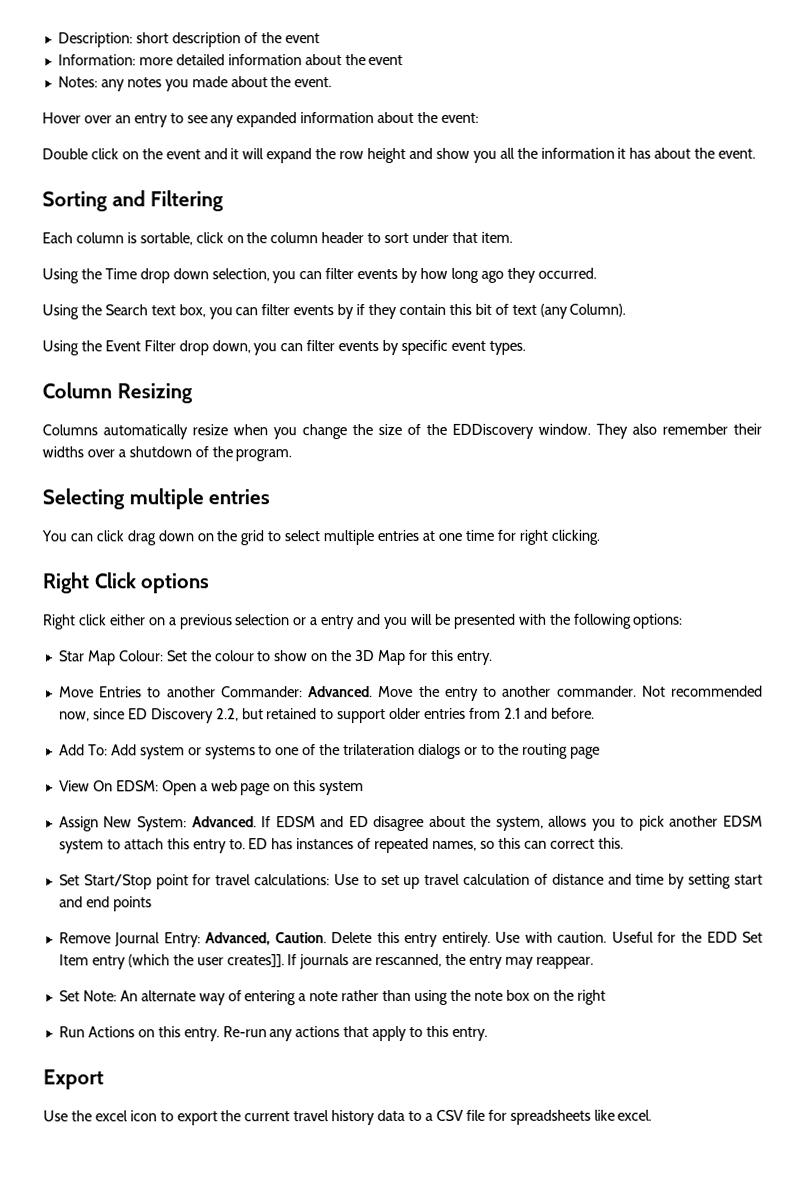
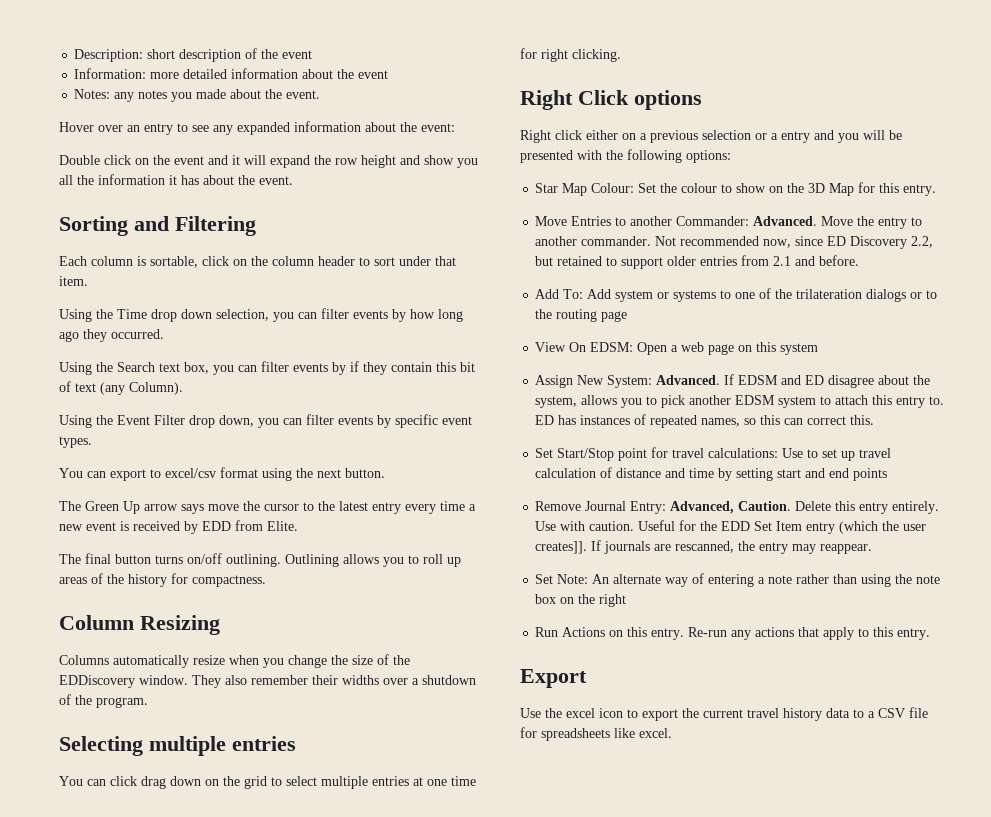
+ You can export to excel/csv format using the next button.
+ The Green Up arrow says move the cursor to the latest entry every time a new event is received by EDD from Elite.
+ The final button turns on/off outlining. Outlining allows you to roll up areas of the history for compactness.

